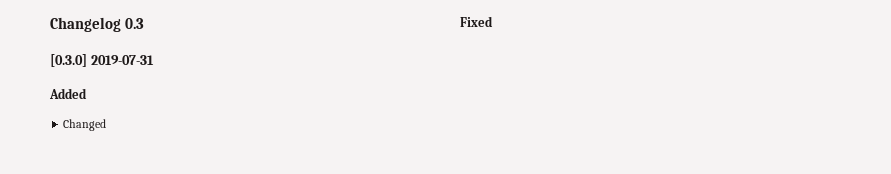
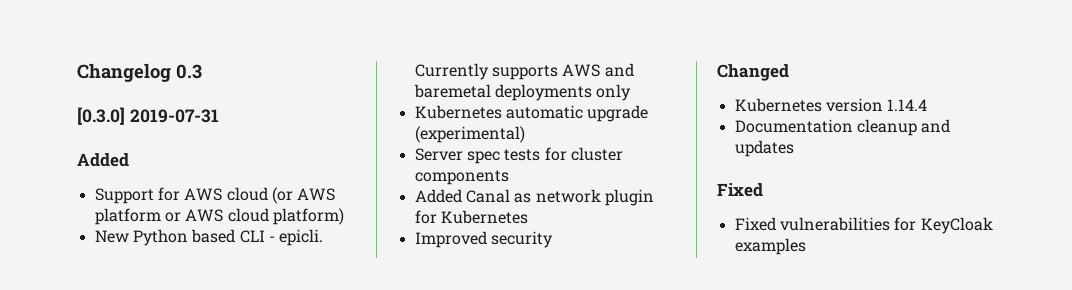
+ Support for AWS cloud (or AWS platform or AWS cloud platform)
+ New Python based CLI - epicli. Currently supports AWS and baremetal deployments only
+ Kubernetes automatic upgrade (experimental)
+ Server spec tests for cluster components
+ Added Canal as network plugin for Kubernetes
+ Improved security
  Changed
+ Kubernetes version 1.14.4
+ Documentation cleanup and updates
  Fixed
+ Fixed vulnerabilities for KeyCloak examples

